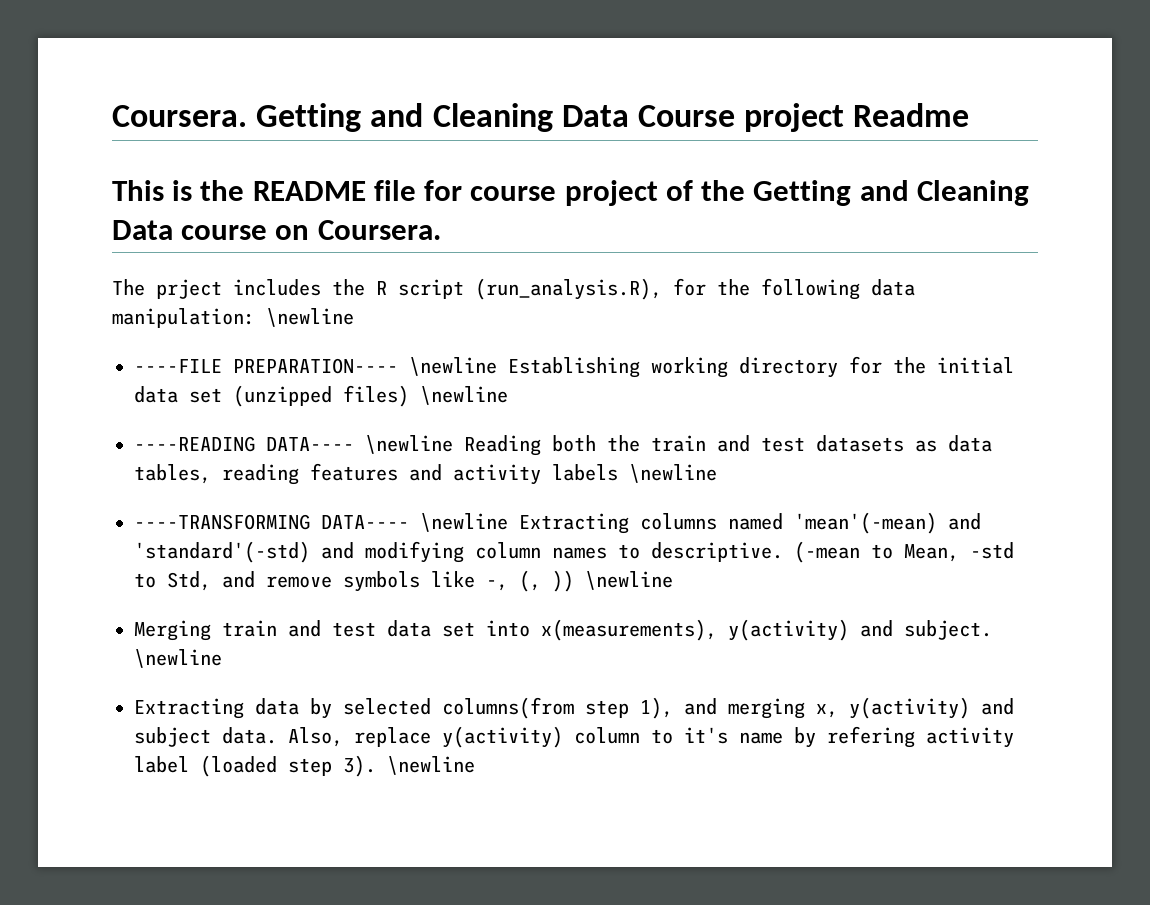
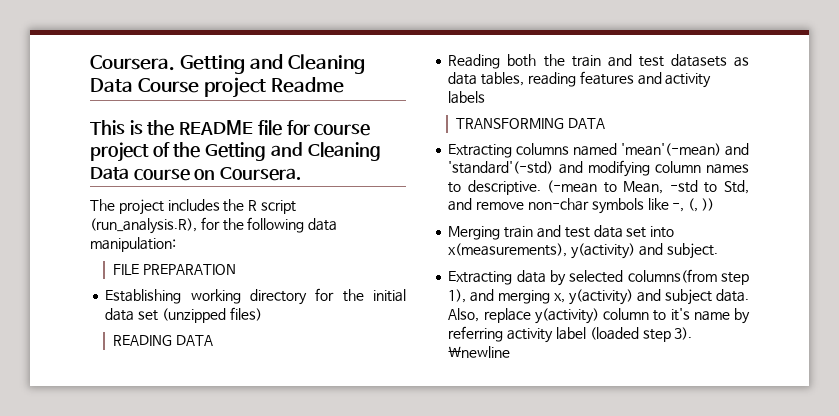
- The prject includes the R script (run_analysis.R), for the following data manipulation: \newline
- ----FILE PREPARATION---- \newline Establishing working directory for the initial data set (unzipped files) \newline
- ----READING DATA---- \newline Reading both the train and test datasets as data tables, reading features and activity labels \newline
- ----TRANSFORMING DATA---- \newline Extracting columns named 'mean'(-mean) and 'standard'(-std) and modifying column names to descriptive.
+ The project includes the R script (run_analysis.R), for the following data manipulation:
+ FILE PREPARATION
+ Establishing working directory for the initial data set (unzipped files)
+ READING DATA
+ Reading both the train and test datasets as data tables, reading features and activity labels
+ TRANSFORMING DATA
+ Extracting columns named 'mean'(-mean) and 'standard'(-std) and modifying column names to descriptive.
- (-mean to Mean, -std to Std, and remove symbols like -, (, )) \newline
+ (-mean to Mean, -std to Std, and remove non-char symbols like -, (, ))
- Merging train and test data set into x(measurements), y(activity) and subject. \newline
+ Merging train and test data set into x(measurements), y(activity) and subject.
- Also, replace y(activity) column to it's name by refering activity label (loaded step 3).
+ Also, replace y(activity) column to it's name by referring activity label (loaded step 3).

